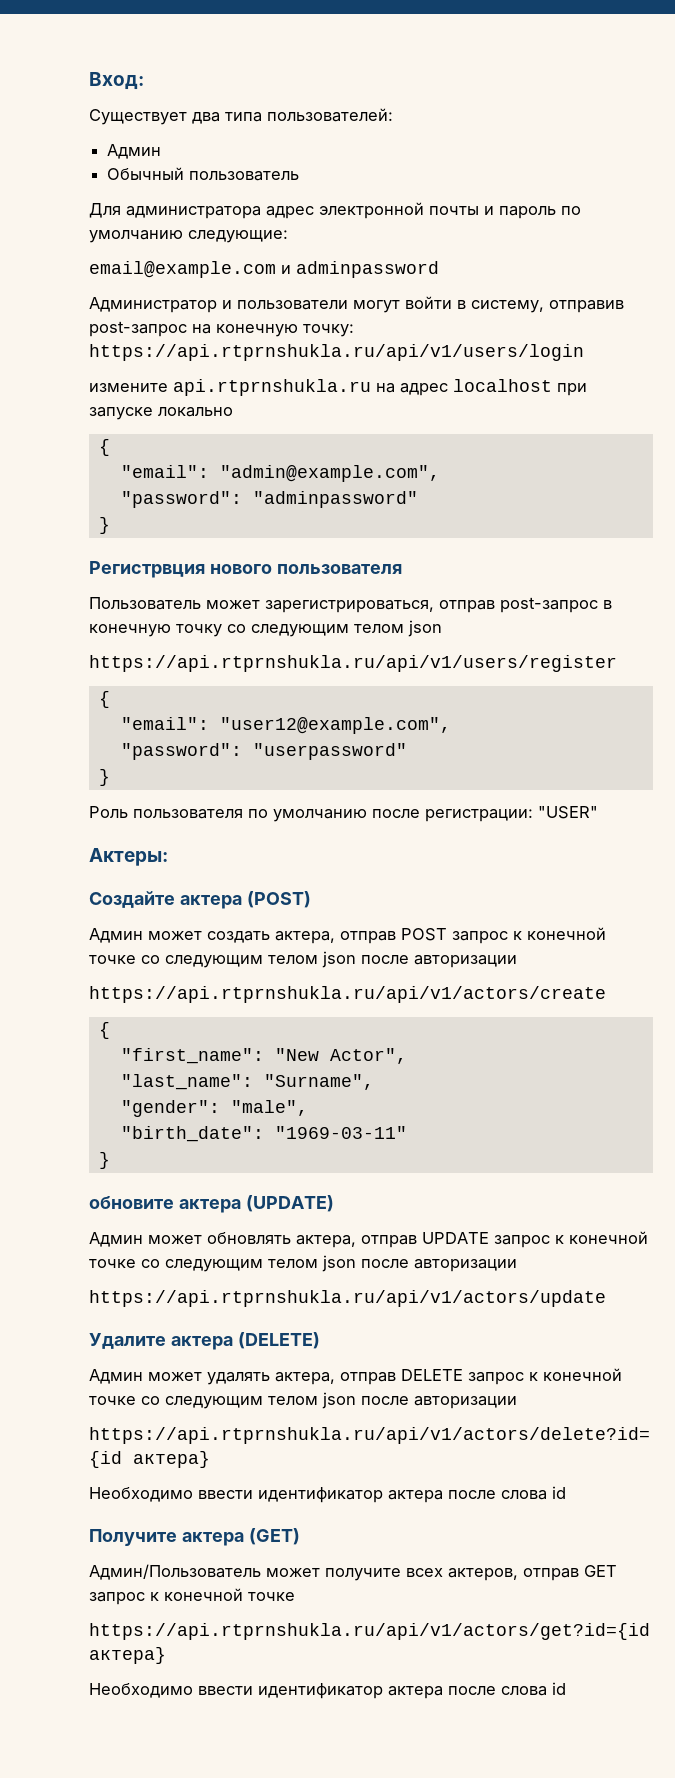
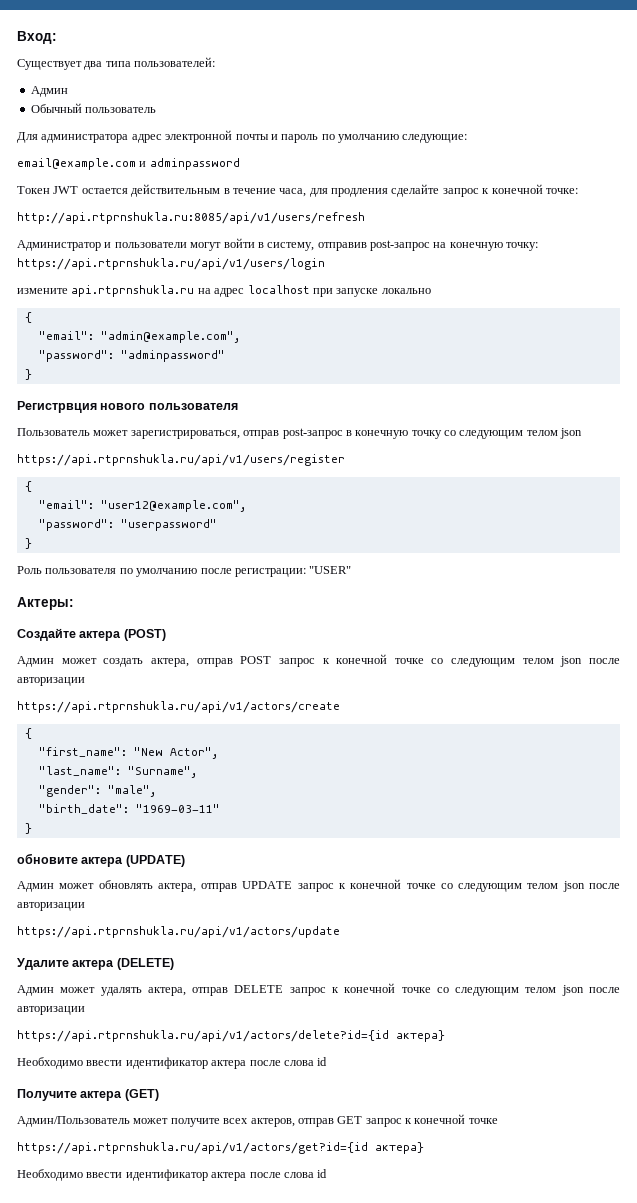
+ Токен JWT остается действительным в течение часа, для продления сделайте запрос к конечной точке:
+ http://api.rtprnshukla.ru:8085/api/v1/users/refresh

